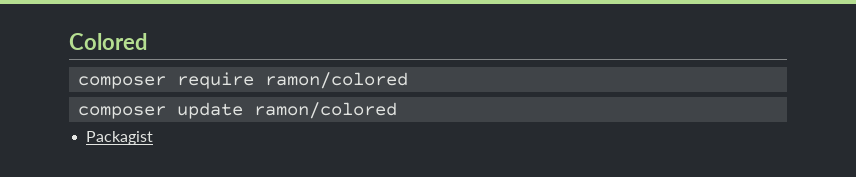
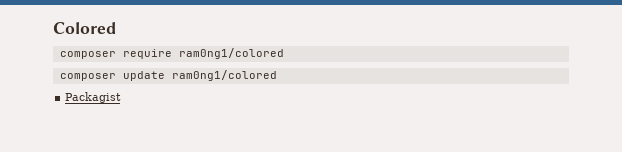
- composer require ramon/colored
+ composer require ram0ng1/colored
- composer update ramon/colored
+ composer update ram0ng1/colored

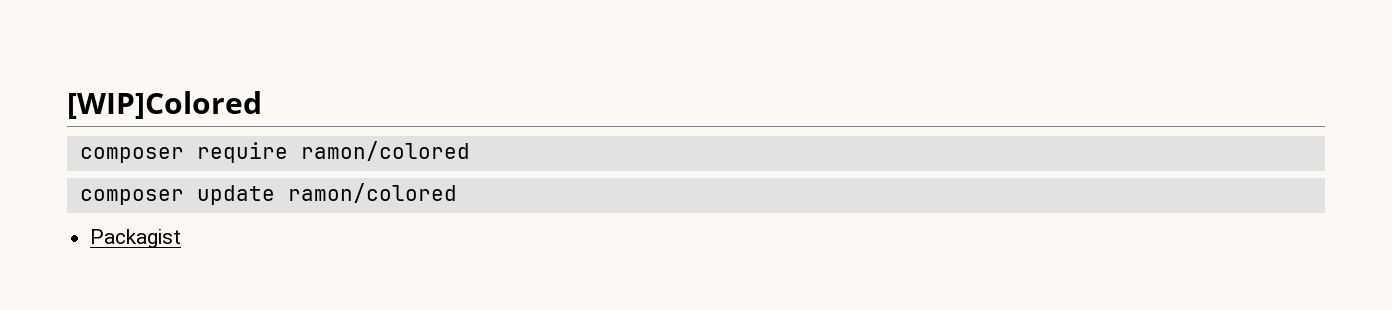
- Colored
+ [WIP]Colored
- composer require ram0ng1/colored
+ composer require ramon/colored
- composer update ram0ng1/colored
+ composer update ramon/colored

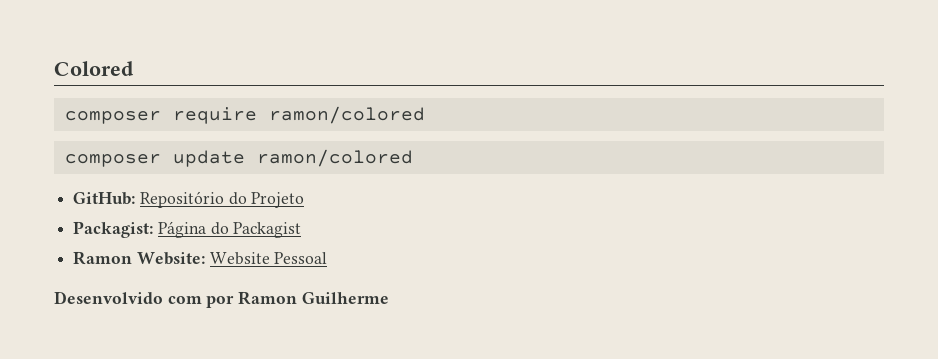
- [WIP]Colored
+ Colored
- Packagist
+ GitHub: Repositório do Projeto
+ Packagist: Página do Packagist
+ Ramon Website: Website Pessoal
+ Desenvolvido com por Ramon Guilherme

